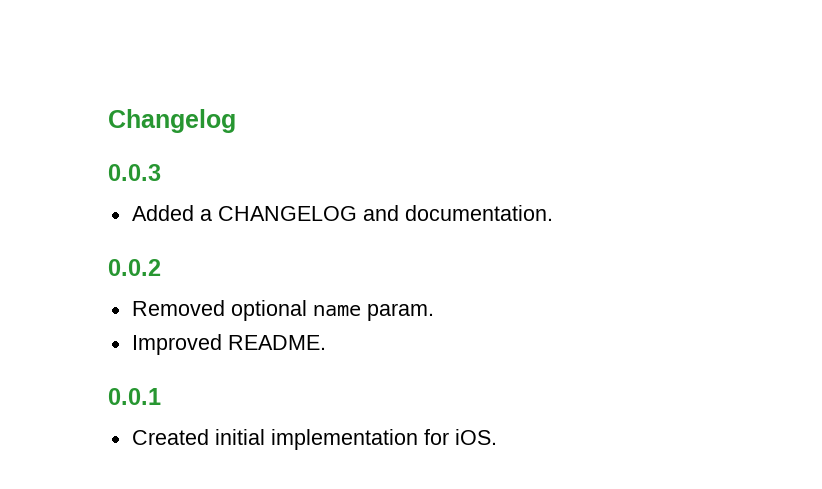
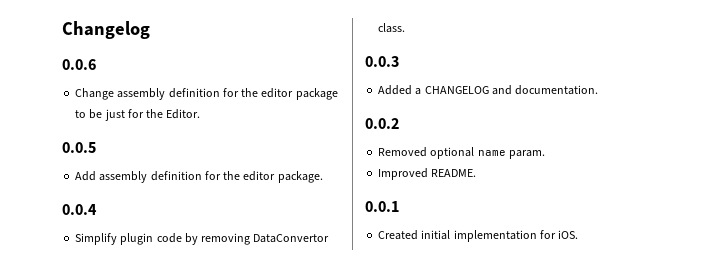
+ 0.0.6
+ Change assembly definition for the editor package to be just for the Editor.
+ 0.0.5
+ Add assembly definition for the editor package.
+ 0.0.4
+ Simplify plugin code by removing DataConvertor class.

